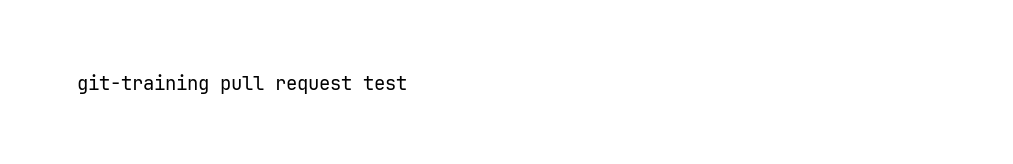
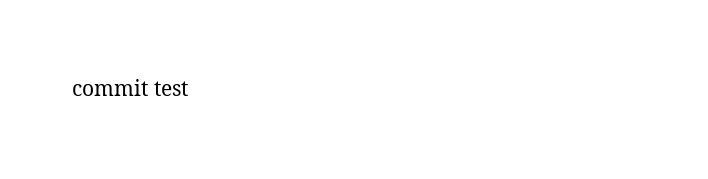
- git-training pull request test
+ commit test

